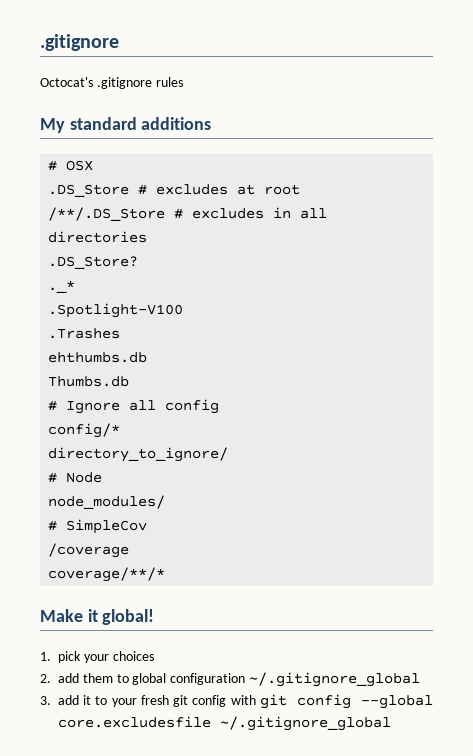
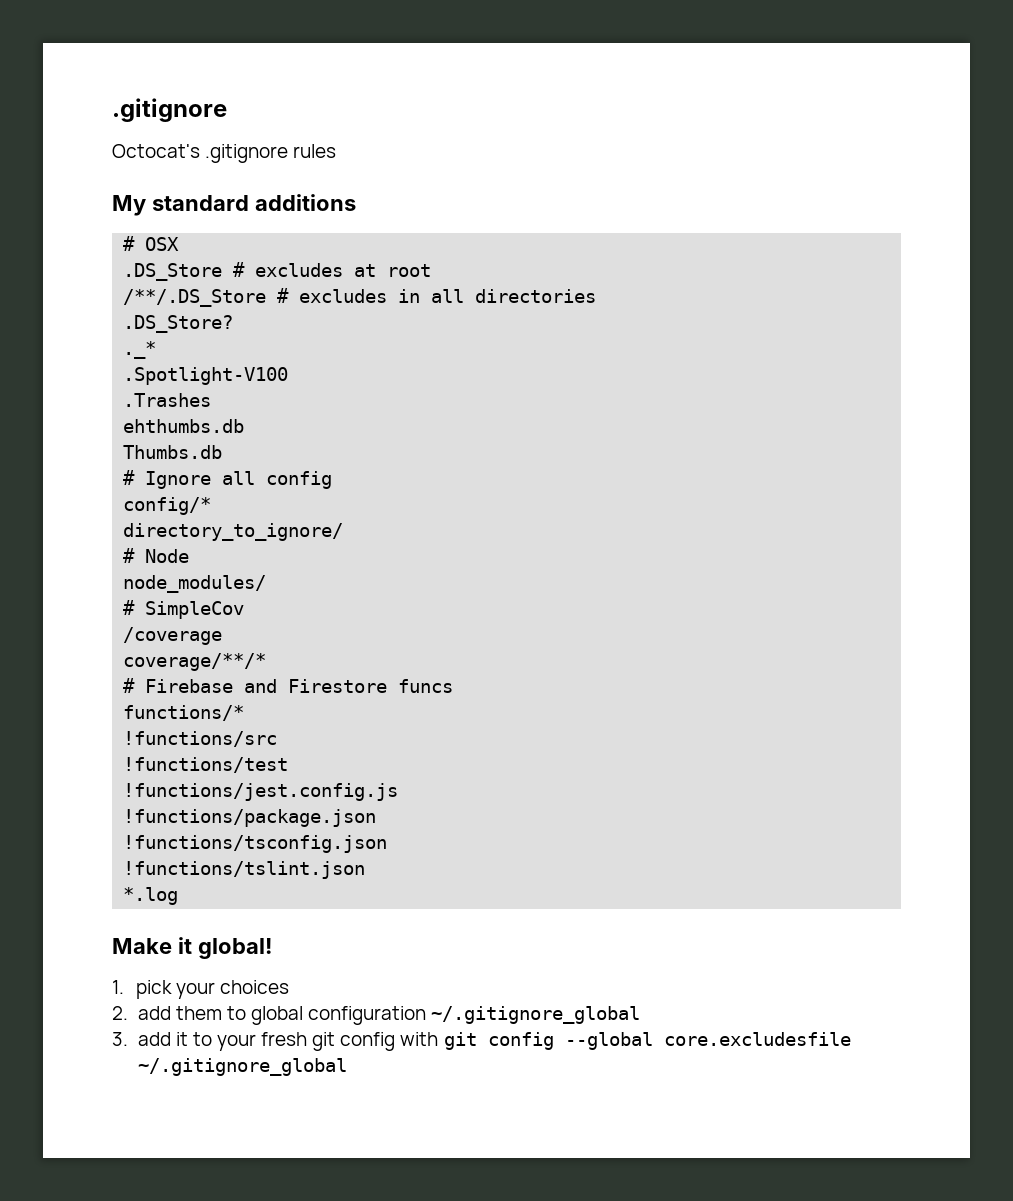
+ # Firebase and Firestore funcs
+ functions/*
+ !functions/src
+ !functions/test
+ !functions/jest.config.js
+ !functions/package.json
+ !functions/tsconfig.json
+ !functions/tslint.json
+ *.log

